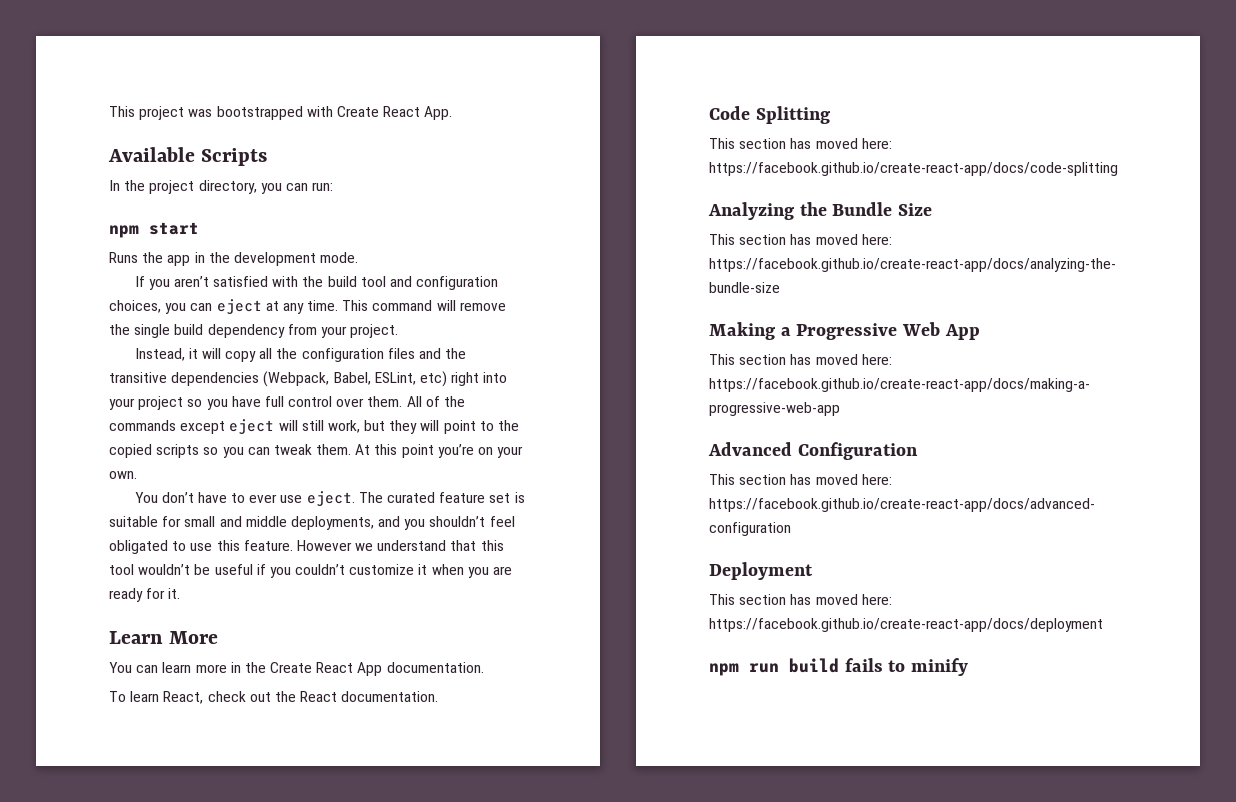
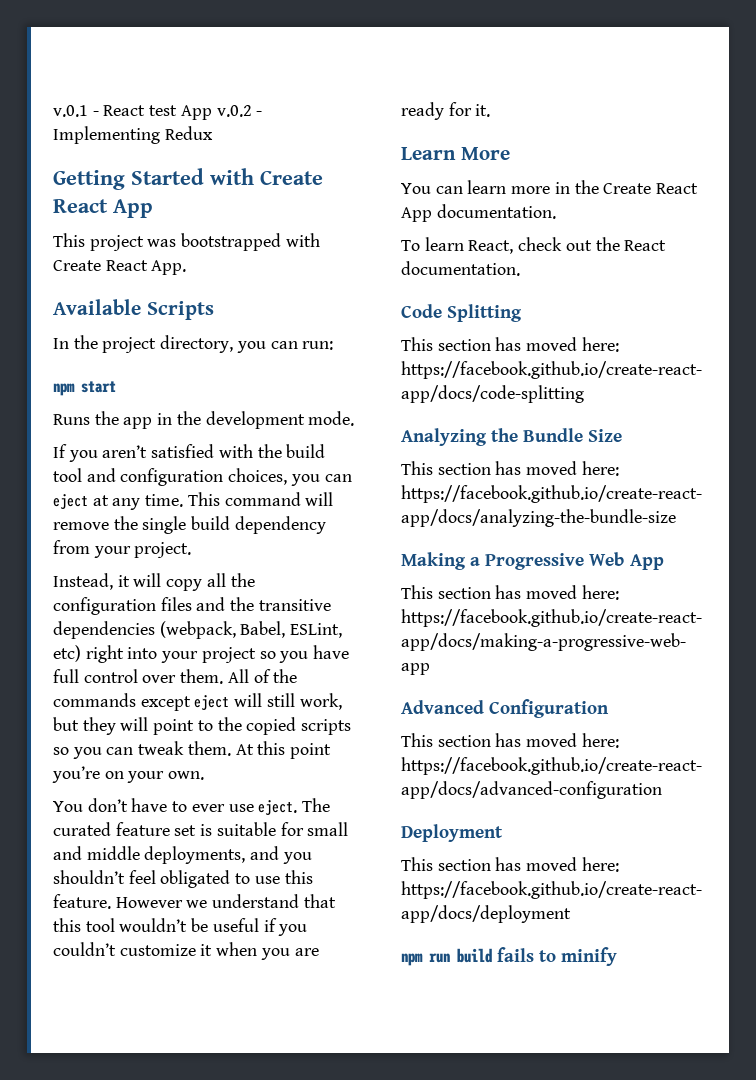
+ v.0.1 - React test App v.0.2 - Implementing Redux
+ Getting Started with Create React App
- Instead, it will copy all the configuration files and the transitive dependencies (Webpack, Babel, ESLint, etc) right into your project so you have full control over them.
+ Instead, it will copy all the configuration files and the transitive dependencies (webpack, Babel, ESLint, etc) right into your project so you have full control over them.

